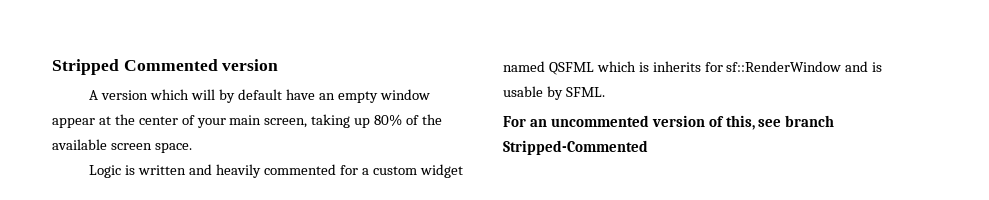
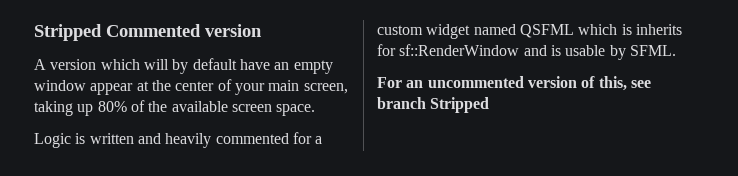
- For an uncommented version of this, see branch Stripped-Commented
+ For an uncommented version of this, see branch Stripped

